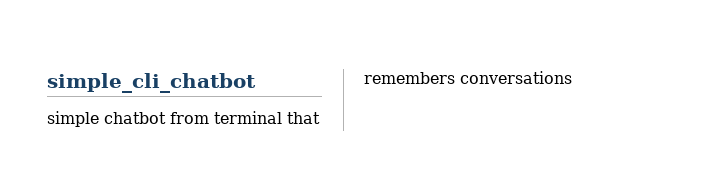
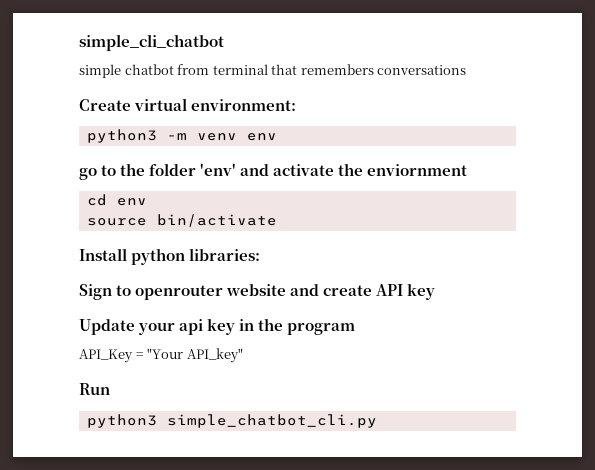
+ Create virtual environment:
+ python3 -m venv env
+ go to the folder 'env' and activate the enviornment
+ cd env
+ source bin/activate
+ Install python libraries:
+ Sign to openrouter website and create API key
+ Update your api key in the program
+ API_Key = "Your API_key"
+ Run
+ python3 simple_chatbot_cli.py

